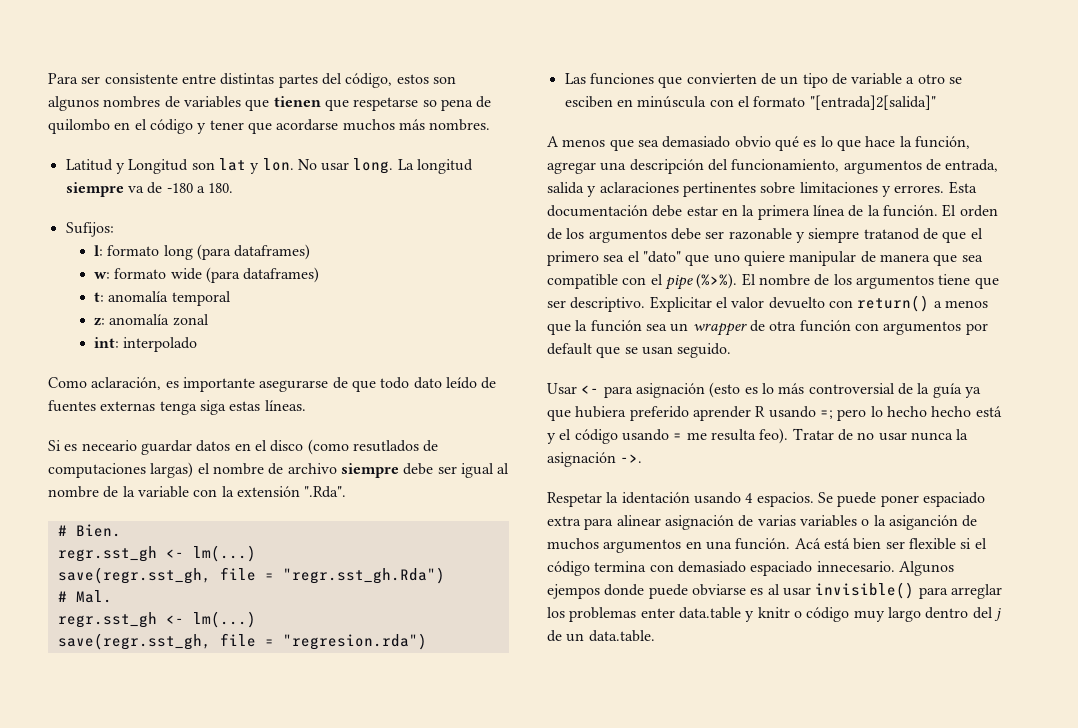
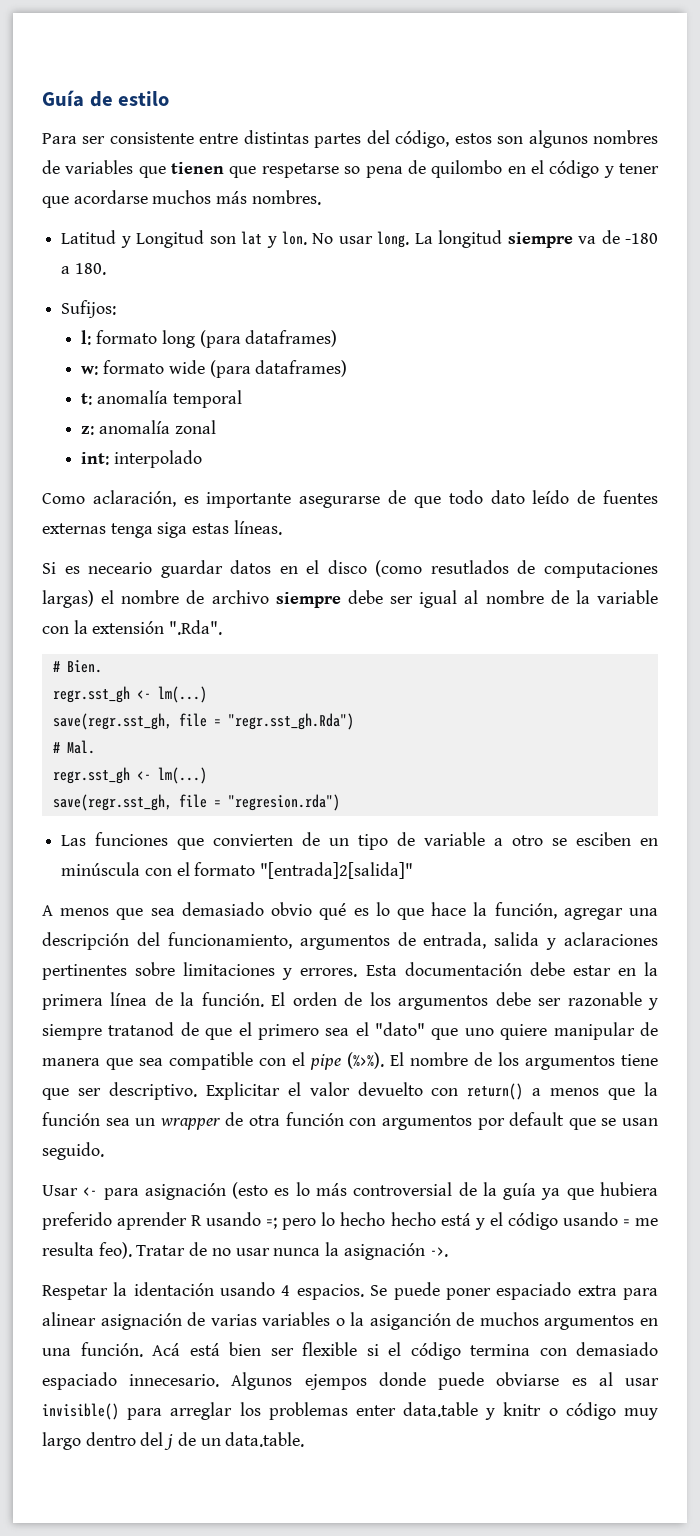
+ Guía de estilo

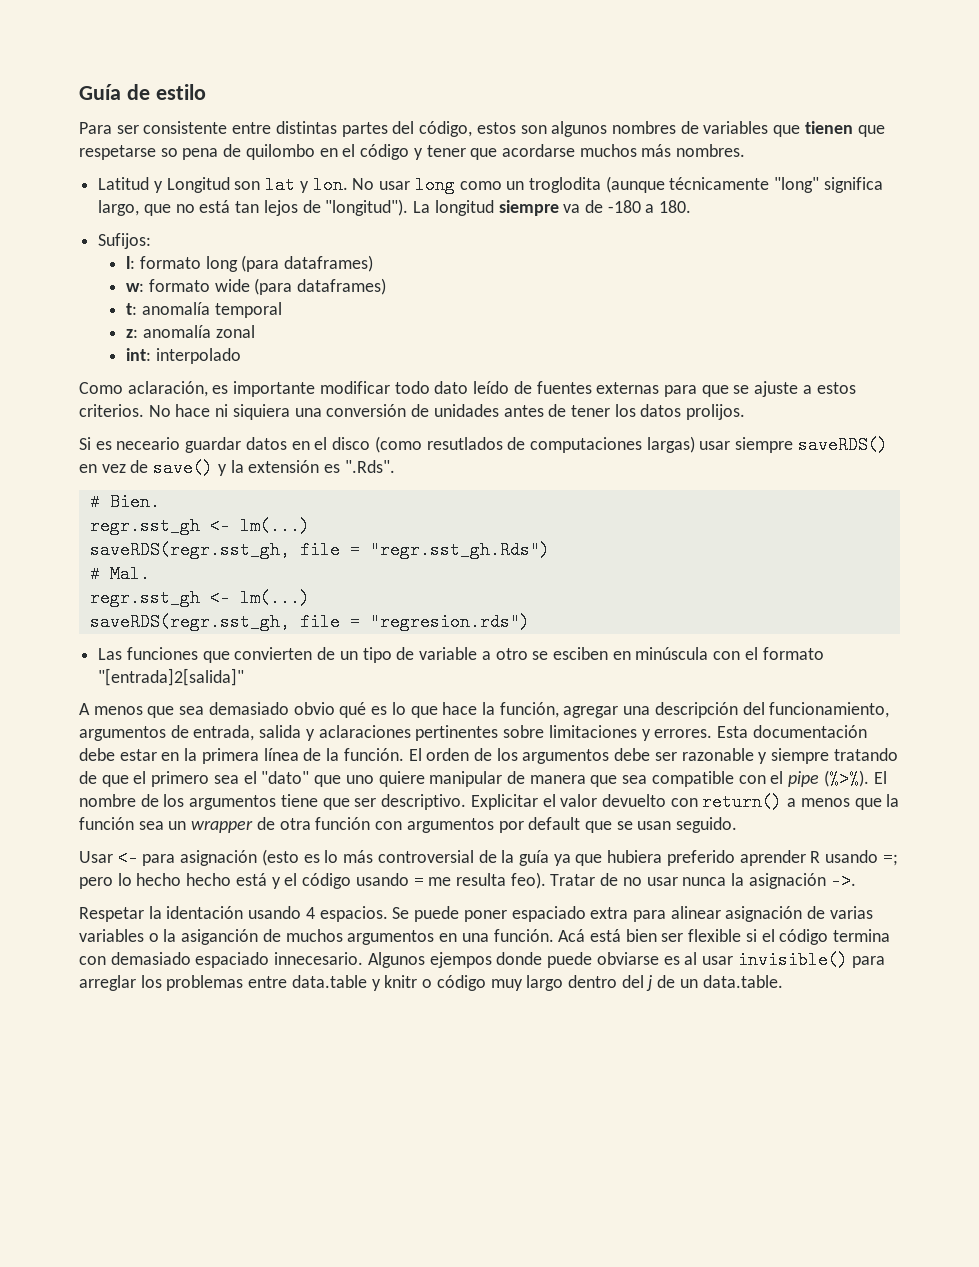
- No usar long.
+ No usar long como un troglodita (aunque técnicamente "long" significa largo, que no está tan lejos de "longitud").
- Como aclaración, es importante asegurarse de que todo dato leído de fuentes externas tenga siga estas líneas.
+ Como aclaración, es importante modificar todo dato leído de fuentes externas para que se ajuste a estos criterios. No hace ni siquiera una conversión de unidades antes de tener los datos prolijos.
- Si es neceario guardar datos en el disco (como resutlados de computaciones largas) el nombre de archivo siempre debe ser igual al nombre de la variable con la extensión ".Rda".
+ Si es neceario guardar datos en el disco (como resutlados de computaciones largas) usar siempre saveRDS() en vez de save() y la extensión es ".Rds".
- save(regr.sst_gh, file = "regr.sst_gh.Rda")
+ saveRDS(regr.sst_gh, file = "regr.sst_gh.Rds")
- save(regr.sst_gh, file = "regresion.rda")
+ saveRDS(regr.sst_gh, file = "regresion.rds")
- El orden de los argumentos debe ser razonable y siempre tratanod de que el primero sea el "dato" que uno quiere manipular de manera que sea compatible con el pipe (%>%).
+ El orden de los argumentos debe ser razonable y siempre tratando de que el primero sea el "dato" que uno quiere manipular de manera que sea compatible con el pipe (%>%).
- Algunos ejempos donde puede obviarse es al usar invisible() para arreglar los problemas enter data.table y knitr o código muy largo dentro del j de un data.table.
+ Algunos ejempos donde puede obviarse es al usar invisible() para arreglar los problemas entre data.table y knitr o código muy largo dentro del j de un data.table.

